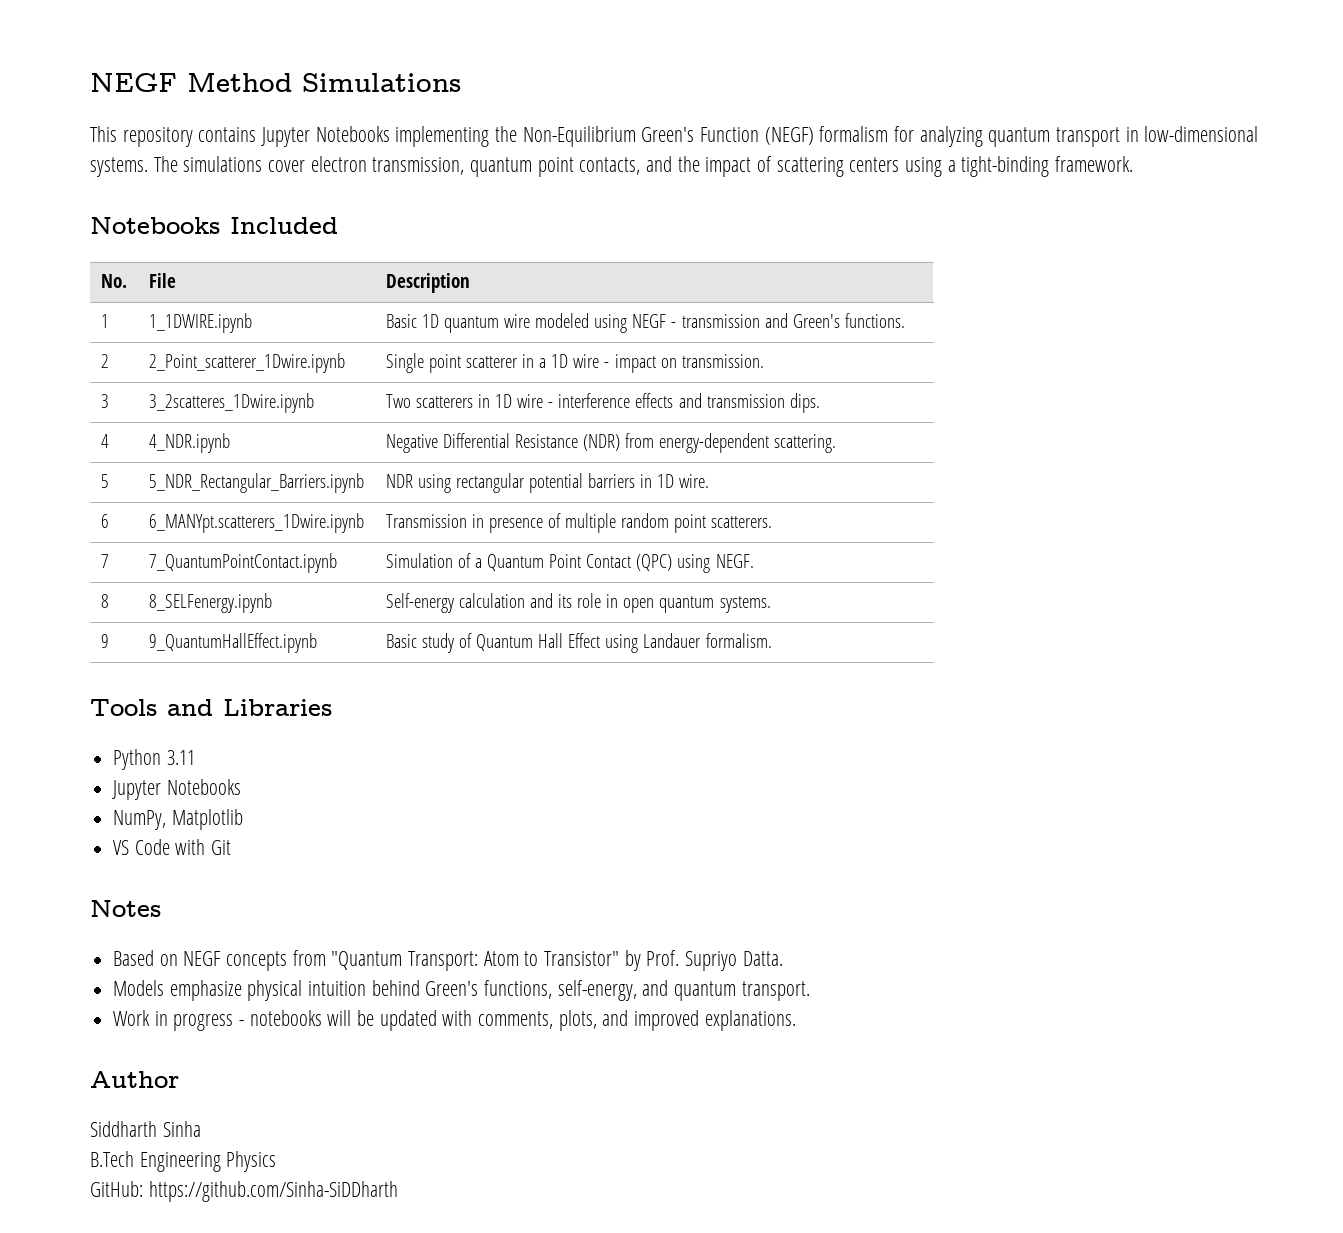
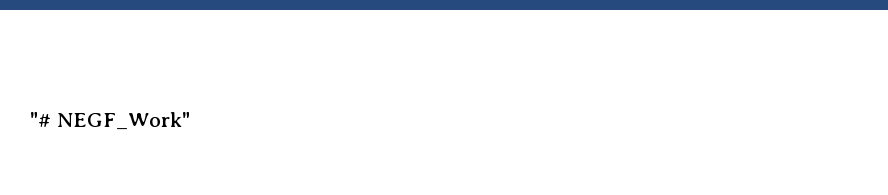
- NEGF Method Simulations
- This repository contains Jupyter Notebooks implementing the Non-Equilibrium Green's Function (NEGF) formalism for analyzing quantum transport in low-dimensional systems. The simulations cover electron transmission, quantum point contacts, and the impact of scattering centers using a tight-binding framework.
- Notebooks Included
- No. | File | Description
- 1 | 1_1DWIRE.ipynb | Basic 1D quantum wire modeled using NEGF - transmission and Green's functions.
- 2 | 2_Point_scatterer_1Dwire.ipynb | Single point scatterer in a 1D wire - impact on transmission.
- 3 | 3_2scatteres_1Dwire.ipynb | Two scatterers in 1D wire - interference effects and transmission dips.
- 4 | 4_NDR.ipynb | Negative Differential Resistance (NDR) from energy-dependent scattering.
- 5 | 5_NDR_Rectangular_Barriers.ipynb | NDR using rectangular potential barriers in 1D wire.
- 6 | 6_MANYpt.scatterers_1Dwire.ipynb | Transmission in presence of multiple random point scatterers.
- 7 | 7_QuantumPointContact.ipynb | Simulation of a Quantum Point Contact (QPC) using NEGF.
- 8 | 8_SELFenergy.ipynb | Self-energy calculation and its role in open quantum systems.
- 9 | 9_QuantumHallEffect.ipynb | Basic study of Quantum Hall Effect using Landauer formalism.
- Tools and Libraries
- Python 3.11
- Jupyter Notebooks
- NumPy, Matplotlib
- VS Code with Git
- Notes
- Based on NEGF concepts from "Quantum Transport: Atom to Transistor" by Prof. Supriyo Datta.
- Models emphasize physical intuition behind Green's functions, self-energy, and quantum transport.
- Work in progress - notebooks will be updated with comments, plots, and improved explanations.
- Author
- Siddharth Sinha
- B.Tech Engineering Physics
- GitHub: https://github.com/Sinha-SiDDharth
+ "# NEGF_Work"

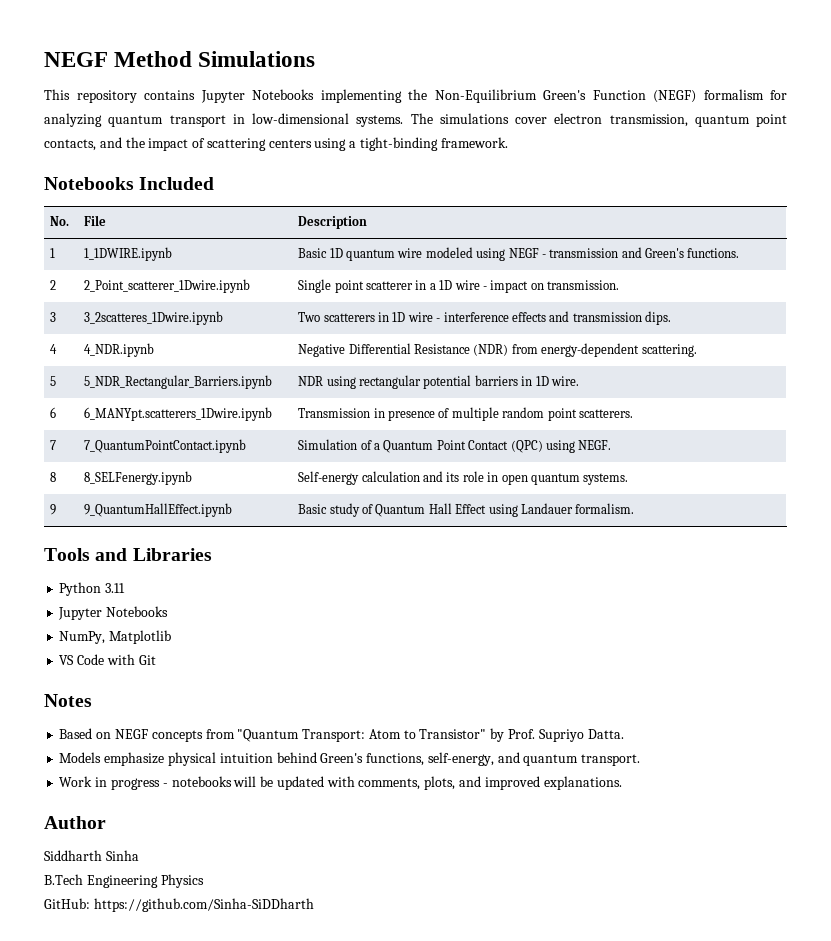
- "# NEGF_Work"
+ NEGF Method Simulations
+ This repository contains Jupyter Notebooks implementing the Non-Equilibrium Green's Function (NEGF) formalism for analyzing quantum transport in low-dimensional systems. The simulations cover electron transmission, quantum point contacts, and the impact of scattering centers using a tight-binding framework.
+ Notebooks Included
+ No. | File | Description
+ 1 | 1_1DWIRE.ipynb | Basic 1D quantum wire modeled using NEGF - transmission and Green's functions.
+ 2 | 2_Point_scatterer_1Dwire.ipynb | Single point scatterer in a 1D wire - impact on transmission.
+ 3 | 3_2scatteres_1Dwire.ipynb | Two scatterers in 1D wire - interference effects and transmission dips.
+ 4 | 4_NDR.ipynb | Negative Differential Resistance (NDR) from energy-dependent scattering.
+ 5 | 5_NDR_Rectangular_Barriers.ipynb | NDR using rectangular potential barriers in 1D wire.
+ 6 | 6_MANYpt.scatterers_1Dwire.ipynb | Transmission in presence of multiple random point scatterers.
+ 7 | 7_QuantumPointContact.ipynb | Simulation of a Quantum Point Contact (QPC) using NEGF.
+ 8 | 8_SELFenergy.ipynb | Self-energy calculation and its role in open quantum systems.
+ 9 | 9_QuantumHallEffect.ipynb | Basic study of Quantum Hall Effect using Landauer formalism.
+ Tools and Libraries
+ Python 3.11
+ Jupyter Notebooks
+ NumPy, Matplotlib
+ VS Code with Git
+ Notes
+ Based on NEGF concepts from "Quantum Transport: Atom to Transistor" by Prof. Supriyo Datta.
+ Models emphasize physical intuition behind Green's functions, self-energy, and quantum transport.
+ Work in progress - notebooks will be updated with comments, plots, and improved explanations.
+ Author
+ Siddharth Sinha
+ B.Tech Engineering Physics
+ GitHub: https://github.com/Sinha-SiDDharth

